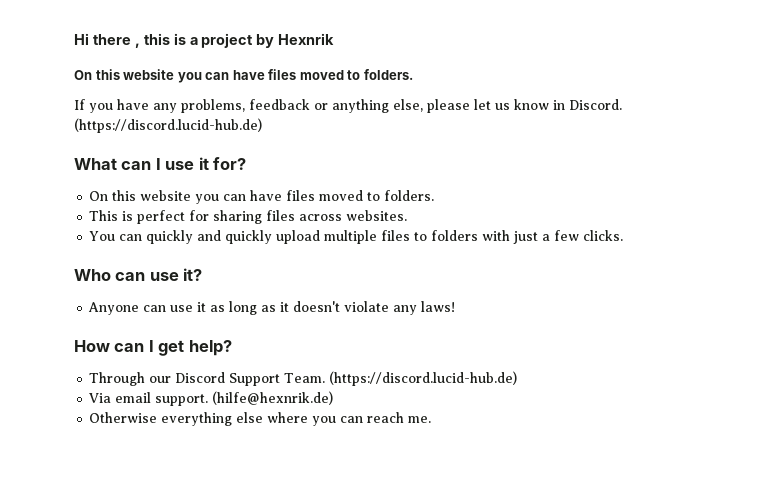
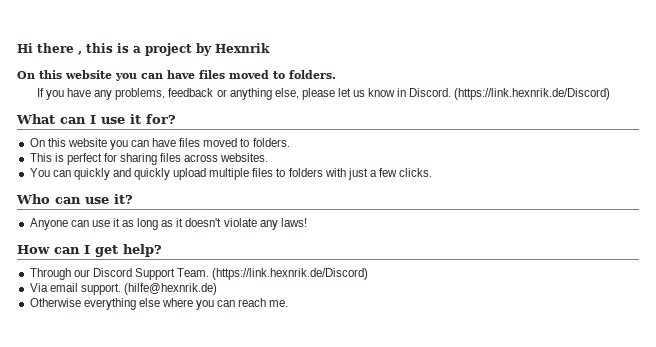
- If you have any problems, feedback or anything else, please let us know in Discord. (https://discord.lucid-hub.de)
+ If you have any problems, feedback or anything else, please let us know in Discord. (https://link.hexnrik.de/Discord)
- Through our Discord Support Team. (https://discord.lucid-hub.de)
+ Through our Discord Support Team. (https://link.hexnrik.de/Discord)

